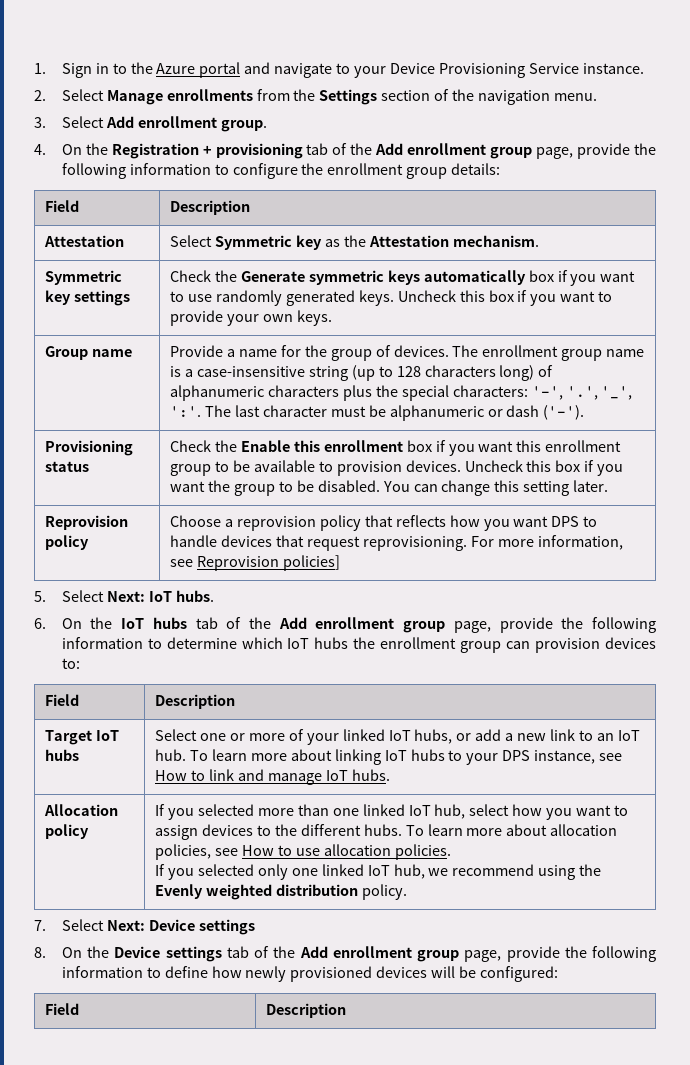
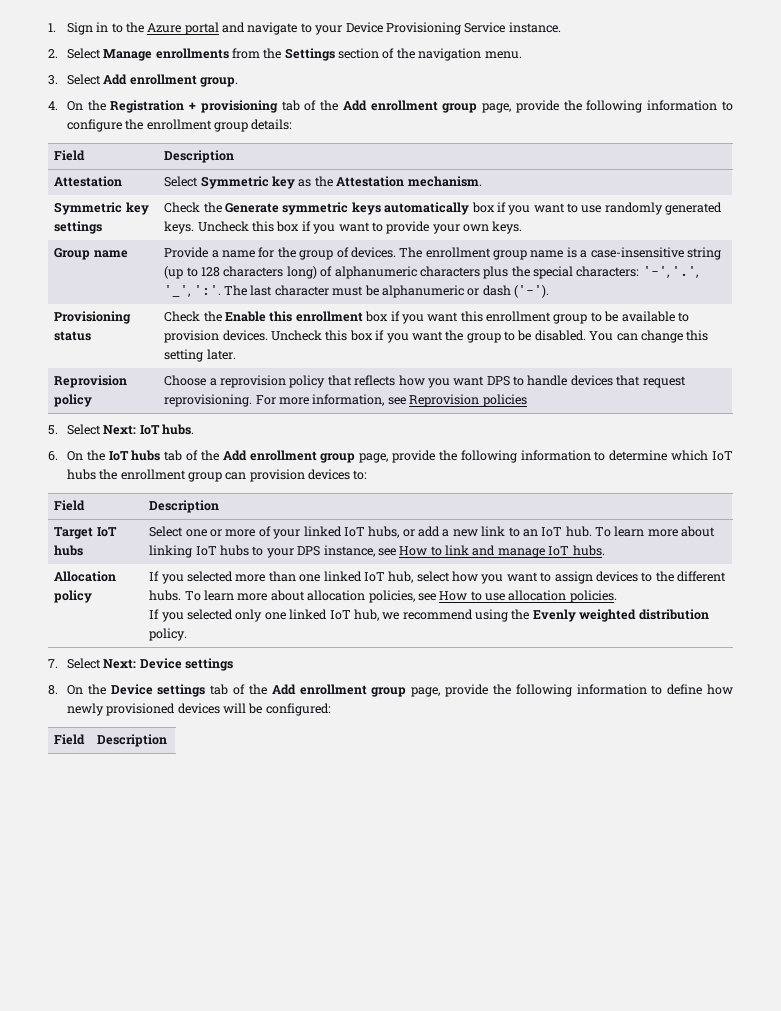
- Reprovision policy | Choose a reprovision policy that reflects how you want DPS to handle devices that request reprovisioning. For more information, see Reprovision policies]
+ Reprovision policy | Choose a reprovision policy that reflects how you want DPS to handle devices that request reprovisioning. For more information, see Reprovision policies

